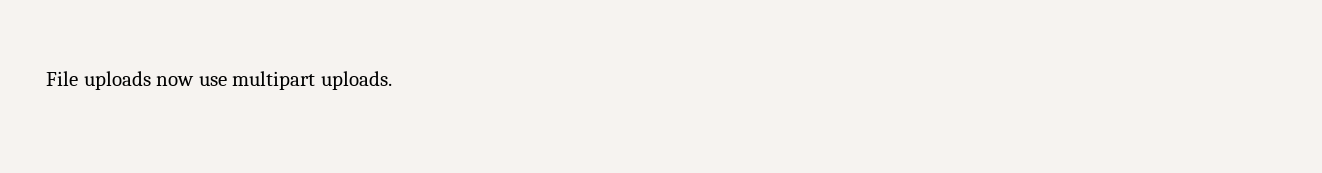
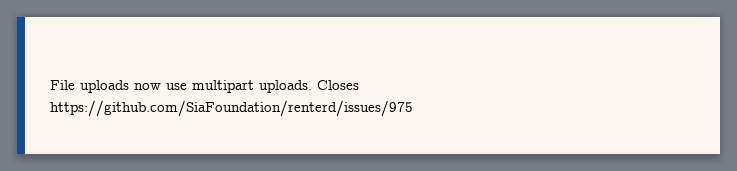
+ Closes https://github.com/SiaFoundation/renterd/issues/975

